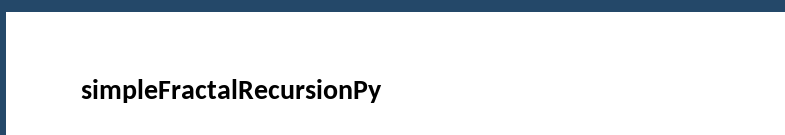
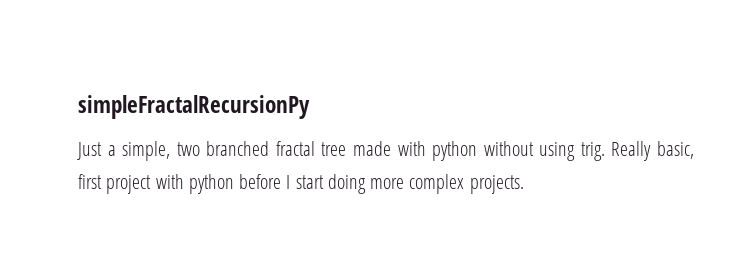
+ Just a simple, two branched fractal tree made with python without using trig. Really basic, first project with python before I start doing more complex projects.

